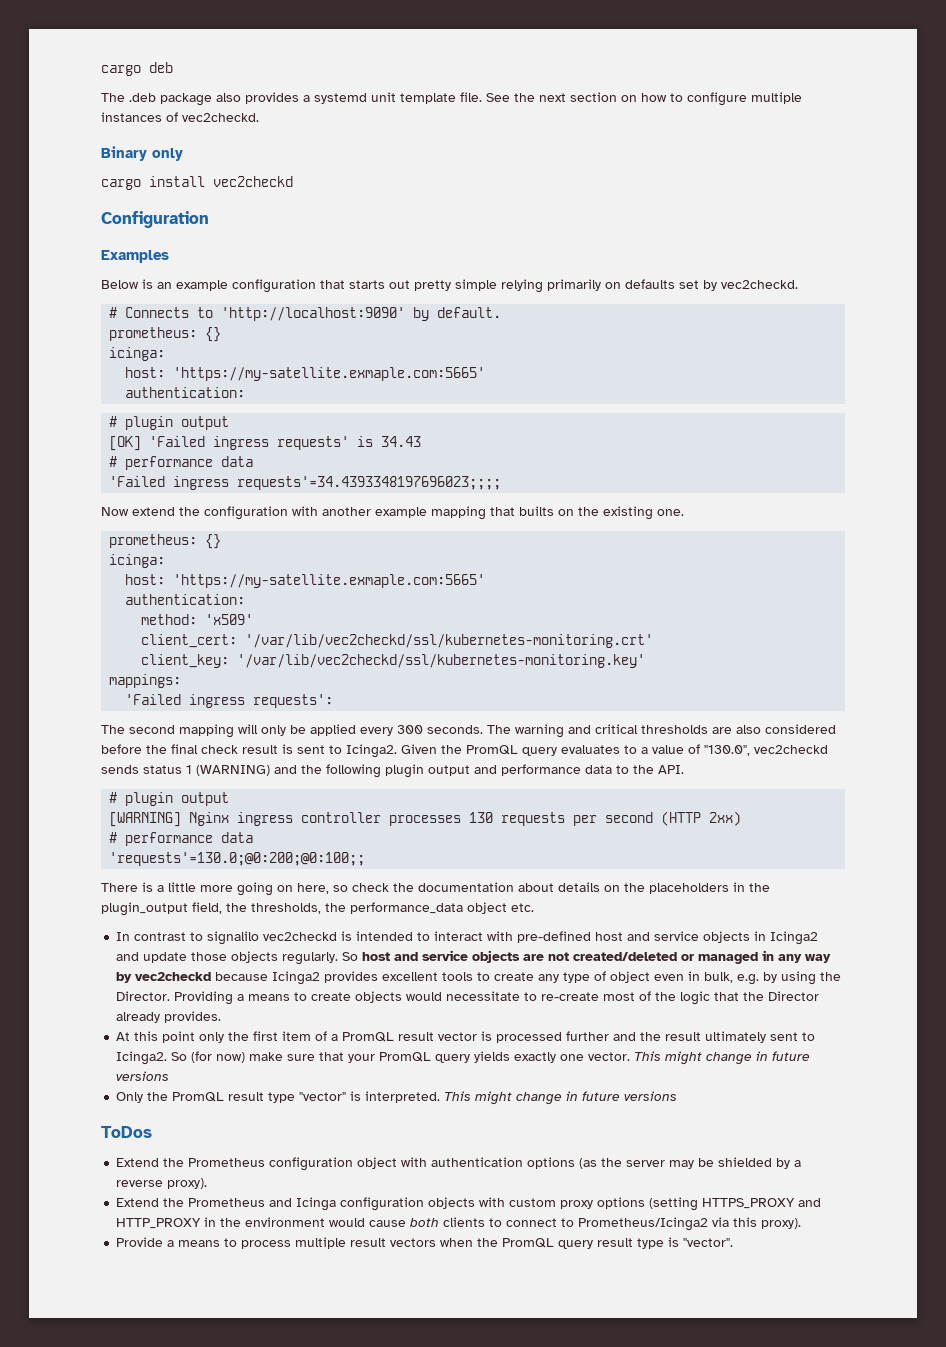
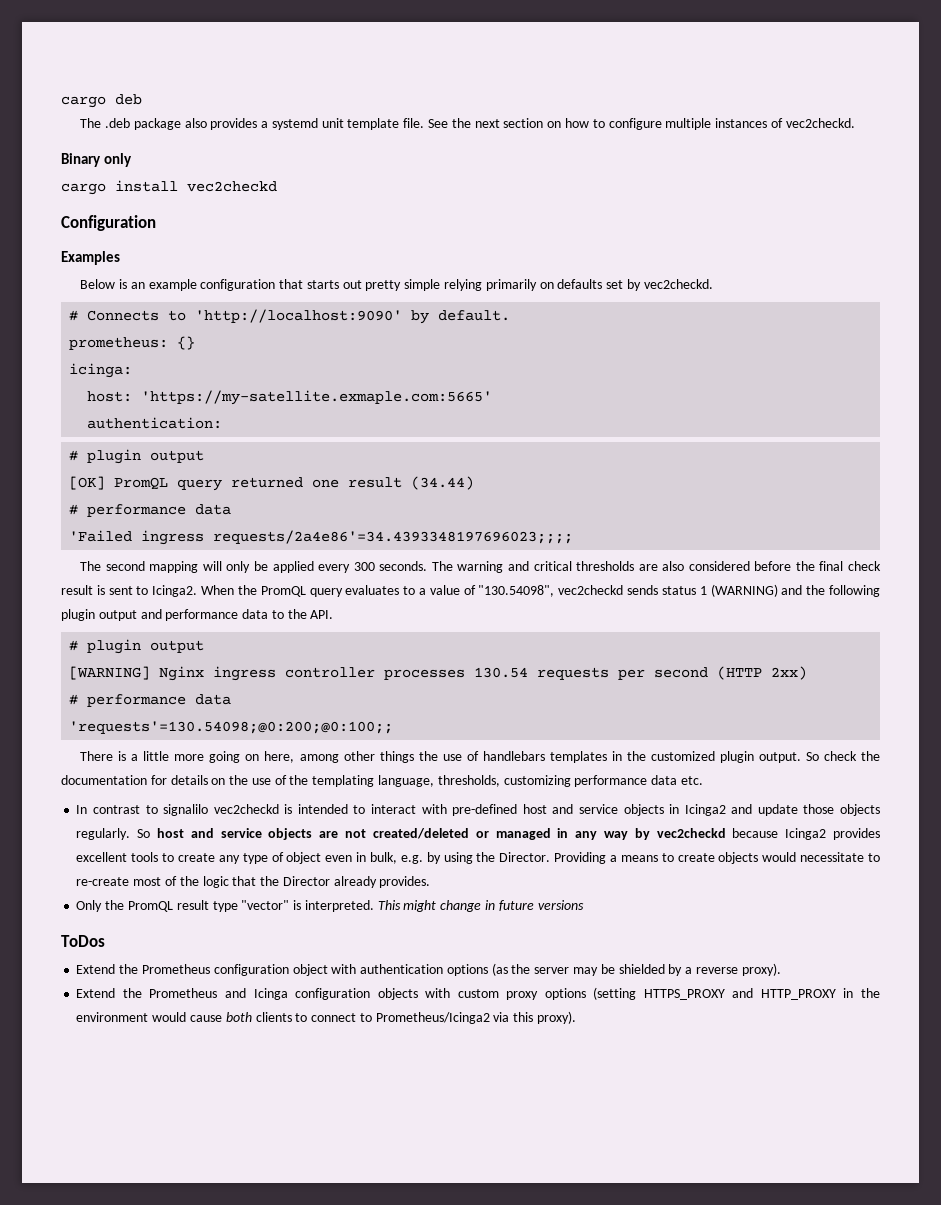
- [OK] 'Failed ingress requests' is 34.43
+ [OK] PromQL query returned one result (34.44)
- 'Failed ingress requests'=34.4393348197696023;;;;
- Now extend the configuration with another example mapping that builts on the existing one.
- prometheus: {}
- icinga:
- host: 'https://my-satellite.exmaple.com:5665'
- authentication:
- method: 'x509'
- client_cert: '/var/lib/vec2checkd/ssl/kubernetes-monitoring.crt'
- client_key: '/var/lib/vec2checkd/ssl/kubernetes-monitoring.key'
- mappings:
- 'Failed ingress requests':
+ 'Failed ingress requests/2a4e86'=34.4393348197696023;;;;
- Given the PromQL query evaluates to a value of "130.0", vec2checkd sends status 1 (WARNING) and the following plugin output and performance data to the API.
+ When the PromQL query evaluates to a value of "130.54098", vec2checkd sends status 1 (WARNING) and the following plugin output and performance data to the API.
- [WARNING] Nginx ingress controller processes 130 requests per second (HTTP 2xx)
+ [WARNING] Nginx ingress controller processes 130.54 requests per second (HTTP 2xx)
- 'requests'=130.0;@0:200;@0:100;;
+ 'requests'=130.54098;@0:200;@0:100;;
- There is a little more going on here, so check the documentation about details on the placeholders in the plugin_output field, the thresholds, the performance_data object etc.
+ There is a little more going on here, among other things the use of handlebars templates in the customized plugin output. So check the documentation for details on the use of the templating language, thresholds, customizing performance data etc.
- At this point only the first item of a PromQL result vector is processed further and the result ultimately sent to Icinga2. So (for now) make sure that your PromQL query yields exactly one vector. This might change in future versions
- Provide a means to process multiple result vectors when the PromQL query result type is "vector".

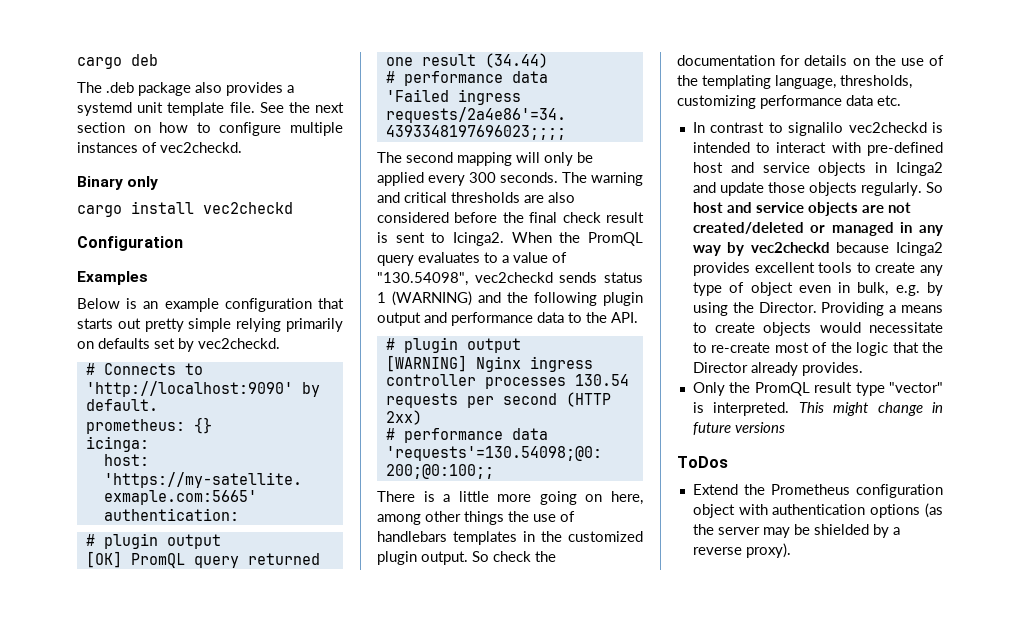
- Extend the Prometheus and Icinga configuration objects with custom proxy options (setting HTTPS_PROXY and HTTP_PROXY in the environment would cause both clients to connect to Prometheus/Icinga2 via this proxy).

